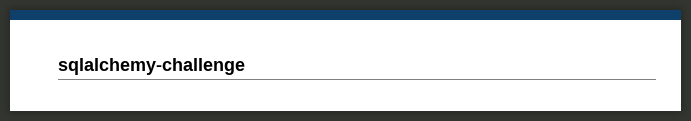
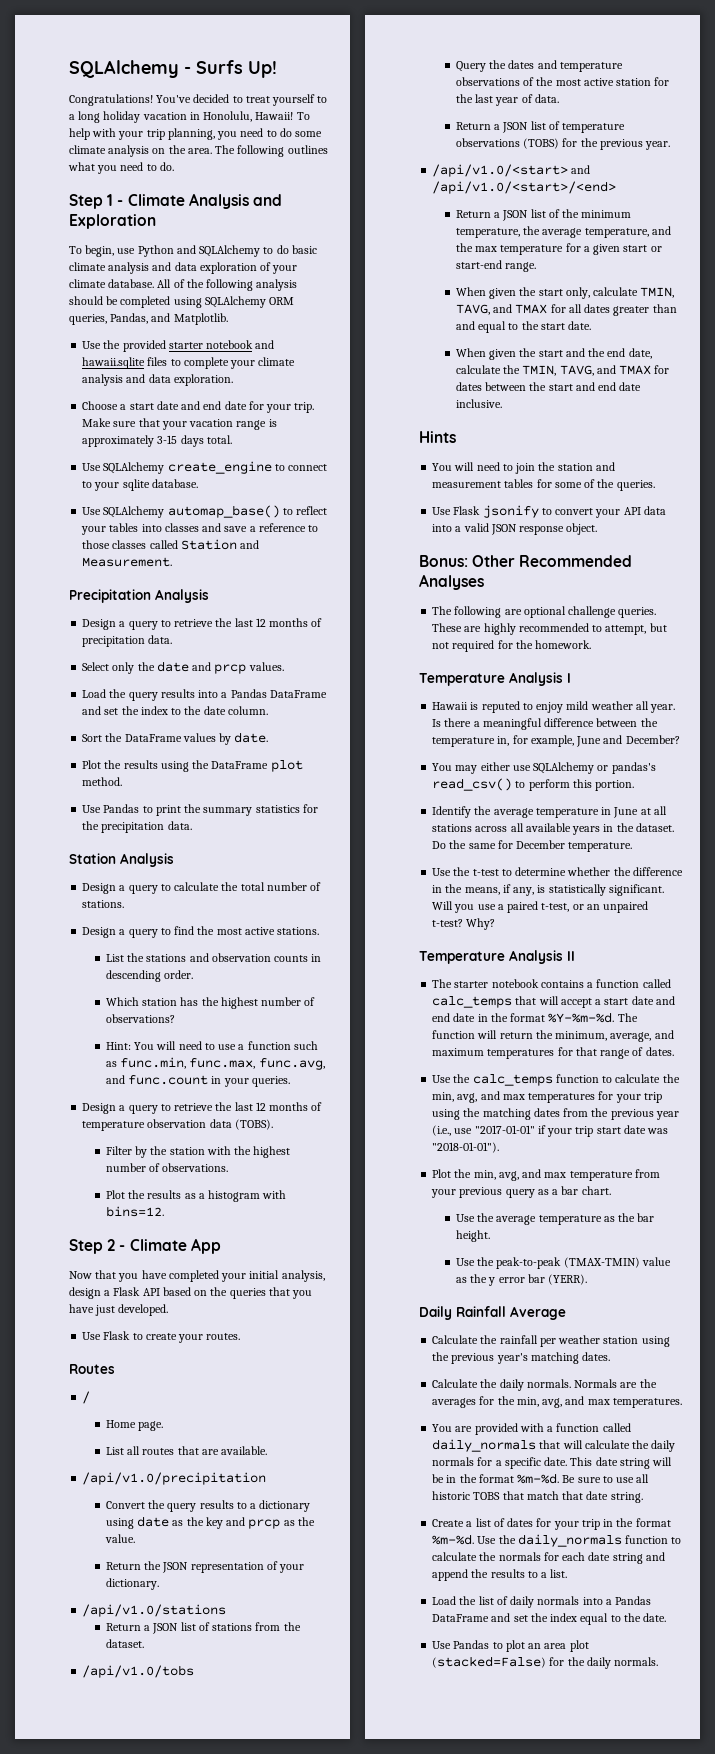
- sqlalchemy-challenge
+ SQLAlchemy - Surfs Up!
+ Congratulations! You've decided to treat yourself to a long holiday vacation in Honolulu, Hawaii! To help with your trip planning, you need to do some climate analysis on the area. The following outlines what you need to do.
+ Step 1 - Climate Analysis and Exploration
+ To begin, use Python and SQLAlchemy to do basic climate analysis and data exploration of your climate database. All of the following analysis should be completed using SQLAlchemy ORM queries, Pandas, and Matplotlib.
+ Use the provided starter notebook and hawaii.sqlite files to complete your climate analysis and data exploration.
+ Choose a start date and end date for your trip. Make sure that your vacation range is approximately 3-15 days total.
+ Use SQLAlchemy create_engine to connect to your sqlite database.
+ Use SQLAlchemy automap_base() to reflect your tables into classes and save a reference to those classes called Station and Measurement.
+ Precipitation Analysis
+ Design a query to retrieve the last 12 months of precipitation data.
+ Select only the date and prcp values.
+ Load the query results into a Pandas DataFrame and set the index to the date column.
+ Sort the DataFrame values by date.
+ Plot the results using the DataFrame plot method.
+ Use Pandas to print the summary statistics for the precipitation data.
+ Station Analysis
+ Design a query to calculate the total number of stations.
+ Design a query to find the most active stations.
+ List the stations and observation counts in descending order.
+ Which station has the highest number of observations?
+ Hint: You will need to use a function such as func.min, func.max, func.avg, and func.count in your queries.
+ Design a query to retrieve the last 12 months of temperature observation data (TOBS).
+ Filter by the station with the highest number of observations.
+ Plot the results as a histogram with bins=12.
+ Step 2 - Climate App
+ Now that you have completed your initial analysis, design a Flask API based on the queries that you have just developed.
+ Use Flask to create your routes.
+ Routes
+ /
+ Home page.
+ List all routes that are available.
+ /api/v1.0/precipitation
+ Convert the query results to a dictionary using date as the key and prcp as the value.
+ Return the JSON representation of your dictionary.
+ /api/v1.0/stations
+ Return a JSON list of stations from the dataset.
+ /api/v1.0/tobs
+ Query the dates and temperature observations of the most active station for the last year of data.
+ Return a JSON list of temperature observations (TOBS) for the previous year.
+ /api/v1.0/<start> and /api/v1.0/<start>/<end>
+ Return a JSON list of the minimum temperature, the average temperature, and the max temperature for a given start or start-end range.
+ When given the start only, calculate TMIN, TAVG, and TMAX for all dates greater than and equal to the start date.
+ When given the start and the end date, calculate the TMIN, TAVG, and TMAX for dates between the start and end date inclusive.
+ Hints
+ You will need to join the station and measurement tables for some of the queries.
+ Use Flask jsonify to convert your API data into a valid JSON response object.
+ Bonus: Other Recommended Analyses
+ The following are optional challenge queries. These are highly recommended to attempt, but not required for the homework.
+ Temperature Analysis I
+ Hawaii is reputed to enjoy mild weather all year. Is there a meaningful difference between the temperature in, for example, June and December?
+ You may either use SQLAlchemy or pandas's read_csv() to perform this portion.
+ Identify the average temperature in June at all stations across all available years in the dataset. Do the same for December temperature.
+ Use the t-test to determine whether the difference in the means, if any, is statistically significant. Will you use a paired t-test, or an unpaired t-test? Why?
+ Temperature Analysis II
+ The starter notebook contains a function called calc_temps that will accept a start date and end date in the format %Y-%m-%d. The function will return the minimum, average, and maximum temperatures for that range of dates.
+ Use the calc_temps function to calculate the min, avg, and max temperatures for your trip using the matching dates from the previous year (i.e., use "2017-01-01" if your trip start date was "2018-01-01").
+ Plot the min, avg, and max temperature from your previous query as a bar chart.
+ Use the average temperature as the bar height.
+ Use the peak-to-peak (TMAX-TMIN) value as the y error bar (YERR).
+ Daily Rainfall Average
+ Calculate the rainfall per weather station using the previous year's matching dates.
+ Calculate the daily normals. Normals are the averages for the min, avg, and max temperatures.
+ You are provided with a function called daily_normals that will calculate the daily normals for a specific date. This date string will be in the format %m-%d. Be sure to use all historic TOBS that match that date string.
+ Create a list of dates for your trip in the format %m-%d. Use the daily_normals function to calculate the normals for each date string and append the results to a list.
+ Load the list of daily normals into a Pandas DataFrame and set the index equal to the date.
+ Use Pandas to plot an area plot (stacked=False) for the daily normals.

